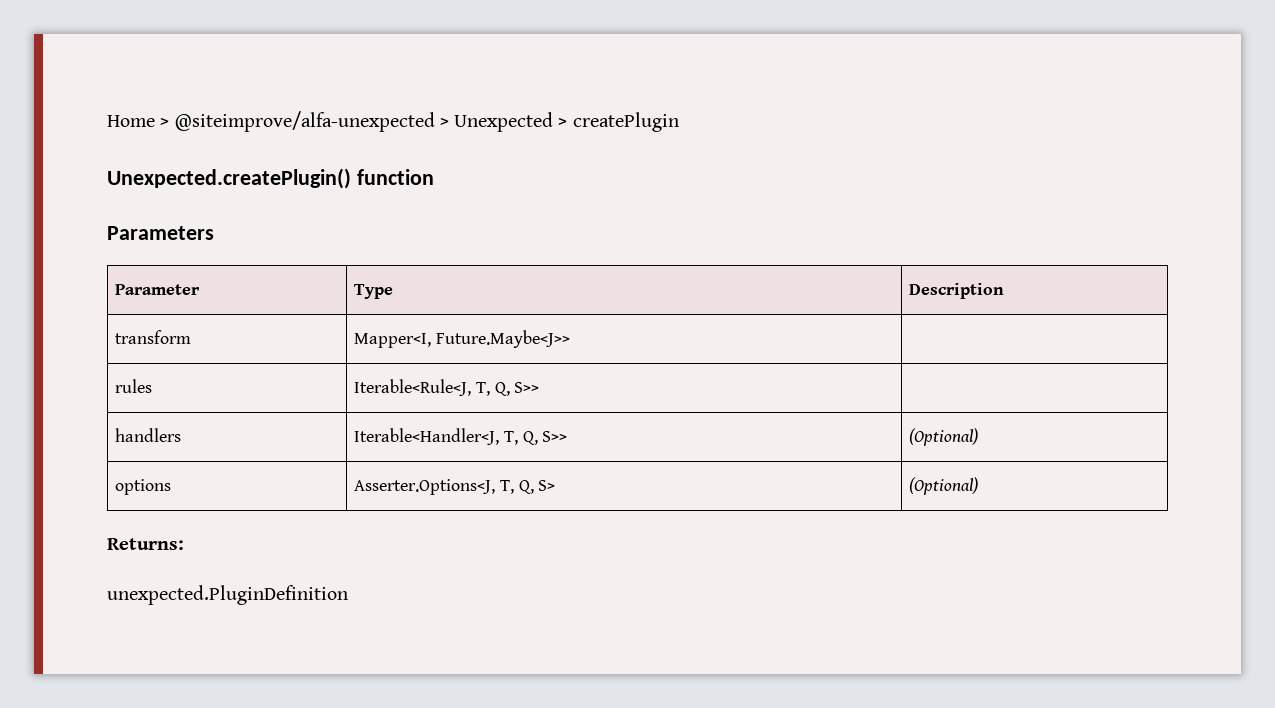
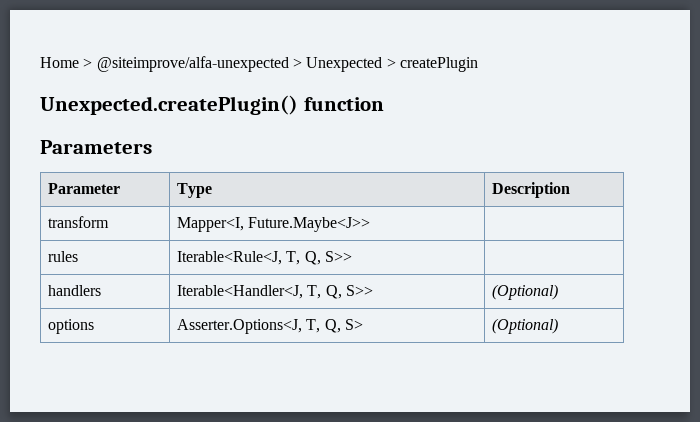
- Returns:
- unexpected.PluginDefinition

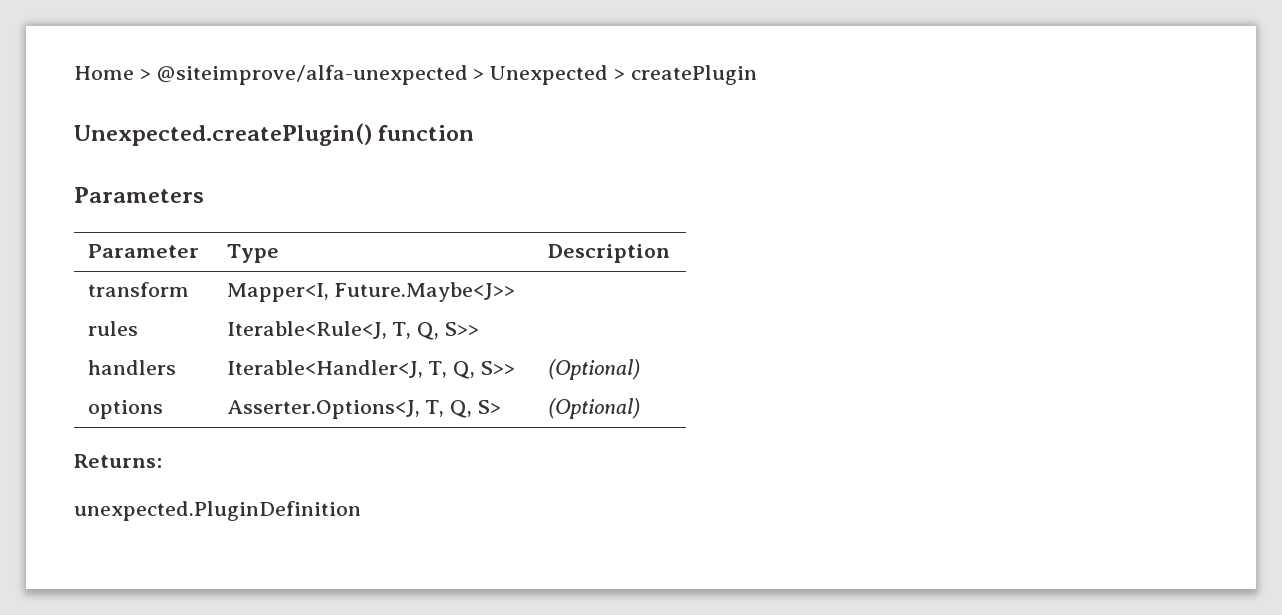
+ Returns:
+ unexpected.PluginDefinition

